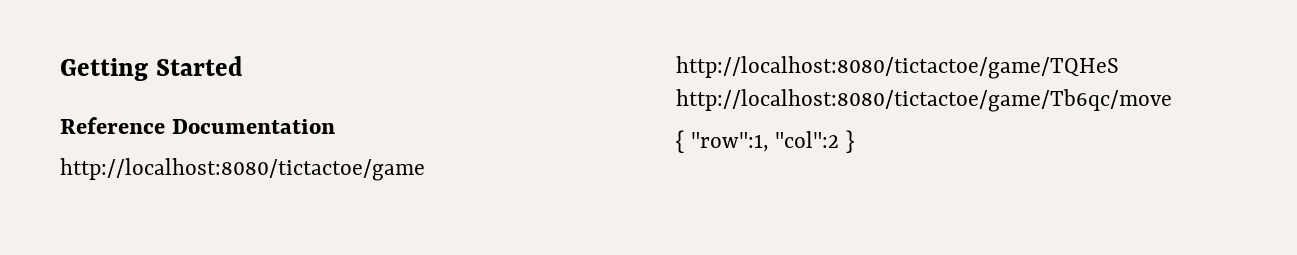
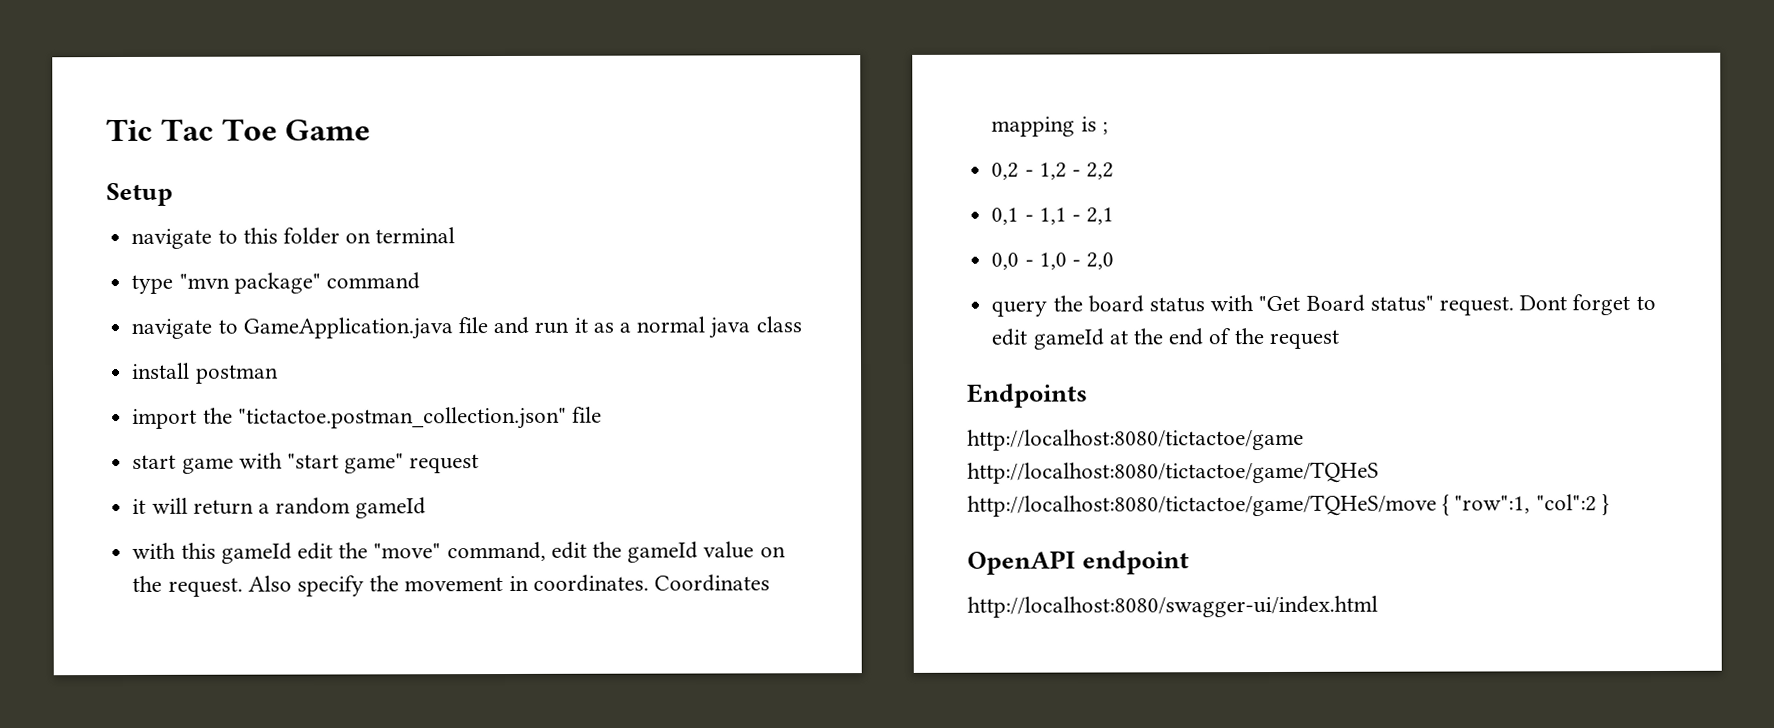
- Getting Started
- Reference Documentation
+ Tic Tac Toe Game
+ Setup
+ navigate to this folder on terminal
+ type "mvn package" command
+ navigate to GameApplication.java file and run it as a normal java class
+ install postman
+ import the "tictactoe.postman_collection.json" file
+ start game with "start game" request
+ it will return a random gameId
+ with this gameId edit the "move" command, edit the gameId value on the request. Also specify the movement in coordinates. Coordinates mapping is ;
+ 0,2 - 1,2 - 2,2
+ 0,1 - 1,1 - 2,1
+ 0,0 - 1,0 - 2,0
+ query the board status with "Get Board status" request. Dont forget to edit gameId at the end of the request
+ Endpoints
- http://localhost:8080/tictactoe/game http://localhost:8080/tictactoe/game/TQHeS http://localhost:8080/tictactoe/game/Tb6qc/move
- { "row":1, "col":2 }
+ http://localhost:8080/tictactoe/game http://localhost:8080/tictactoe/game/TQHeS http://localhost:8080/tictactoe/game/TQHeS/move { "row":1, "col":2 }
+ OpenAPI endpoint
+ http://localhost:8080/swagger-ui/index.html

